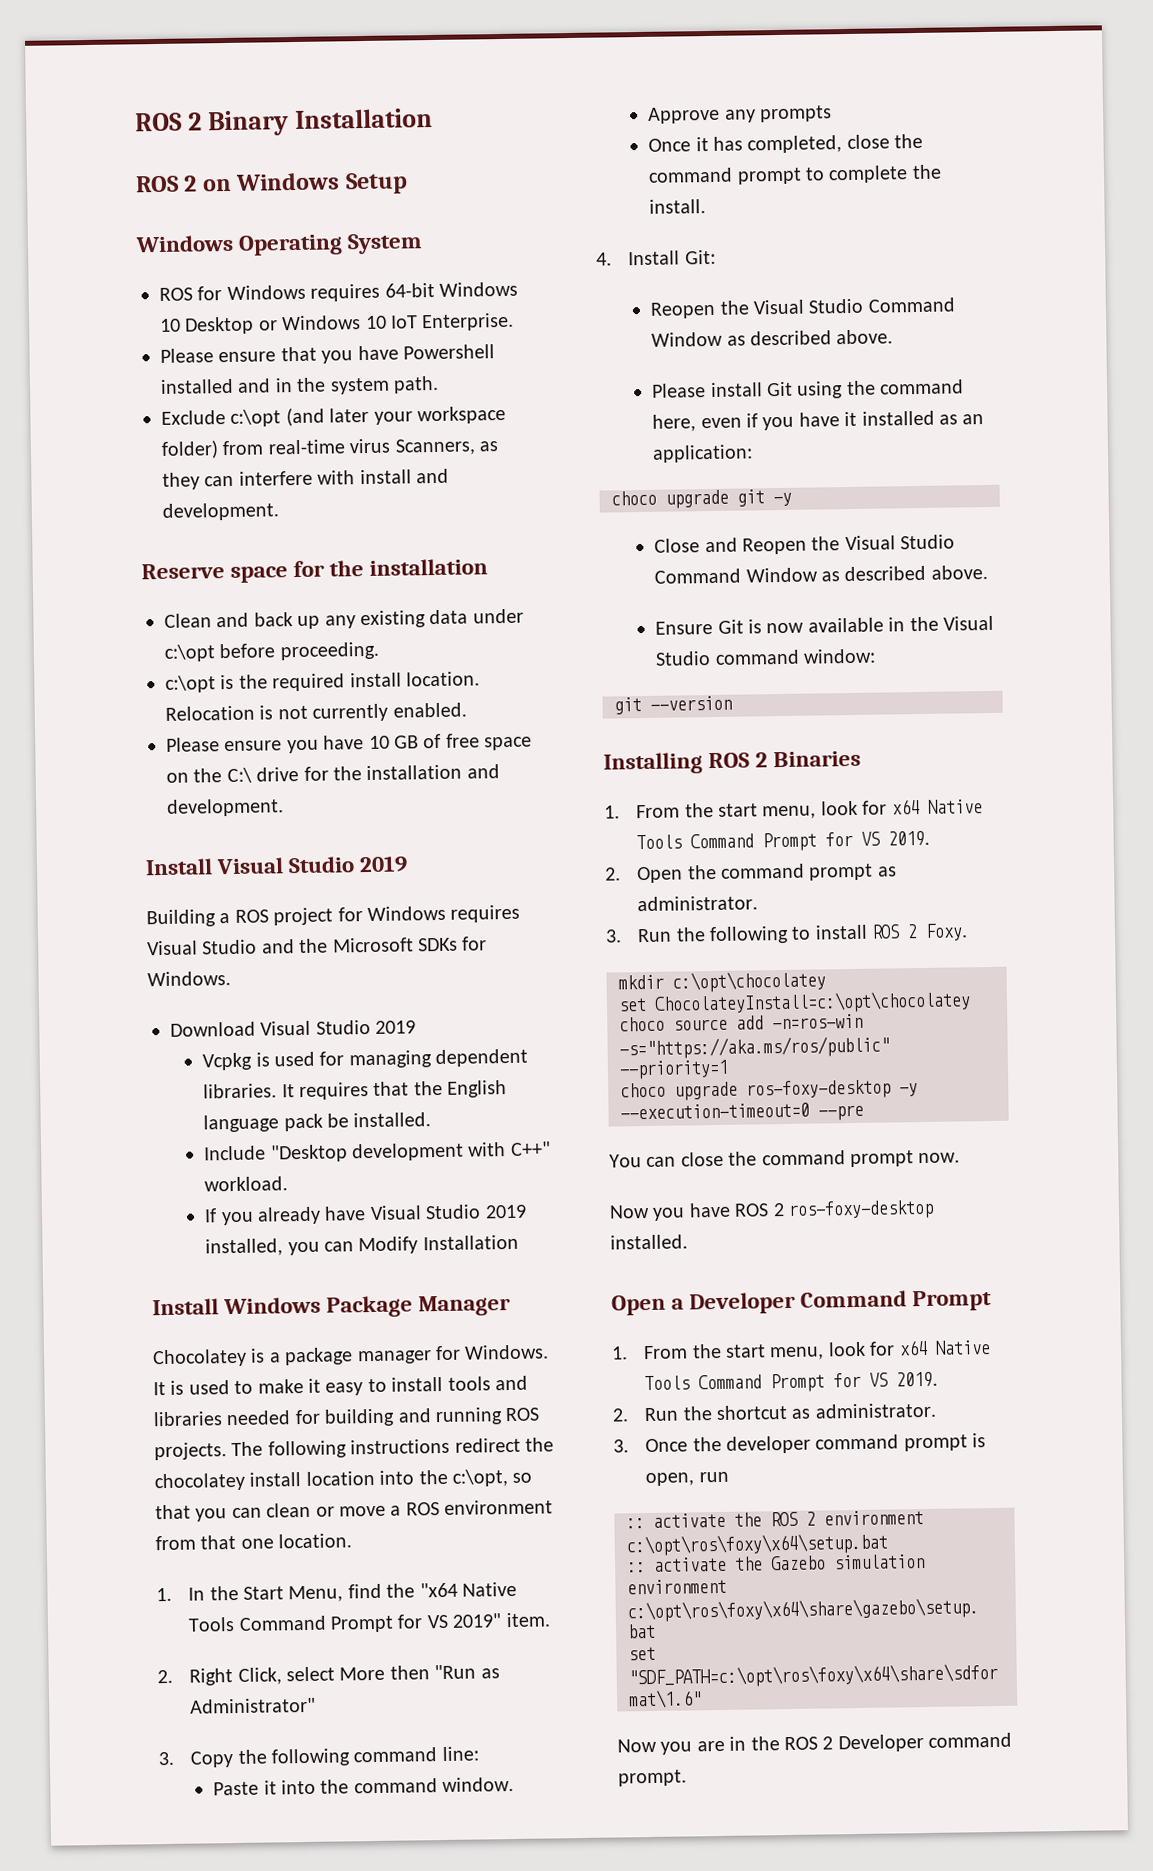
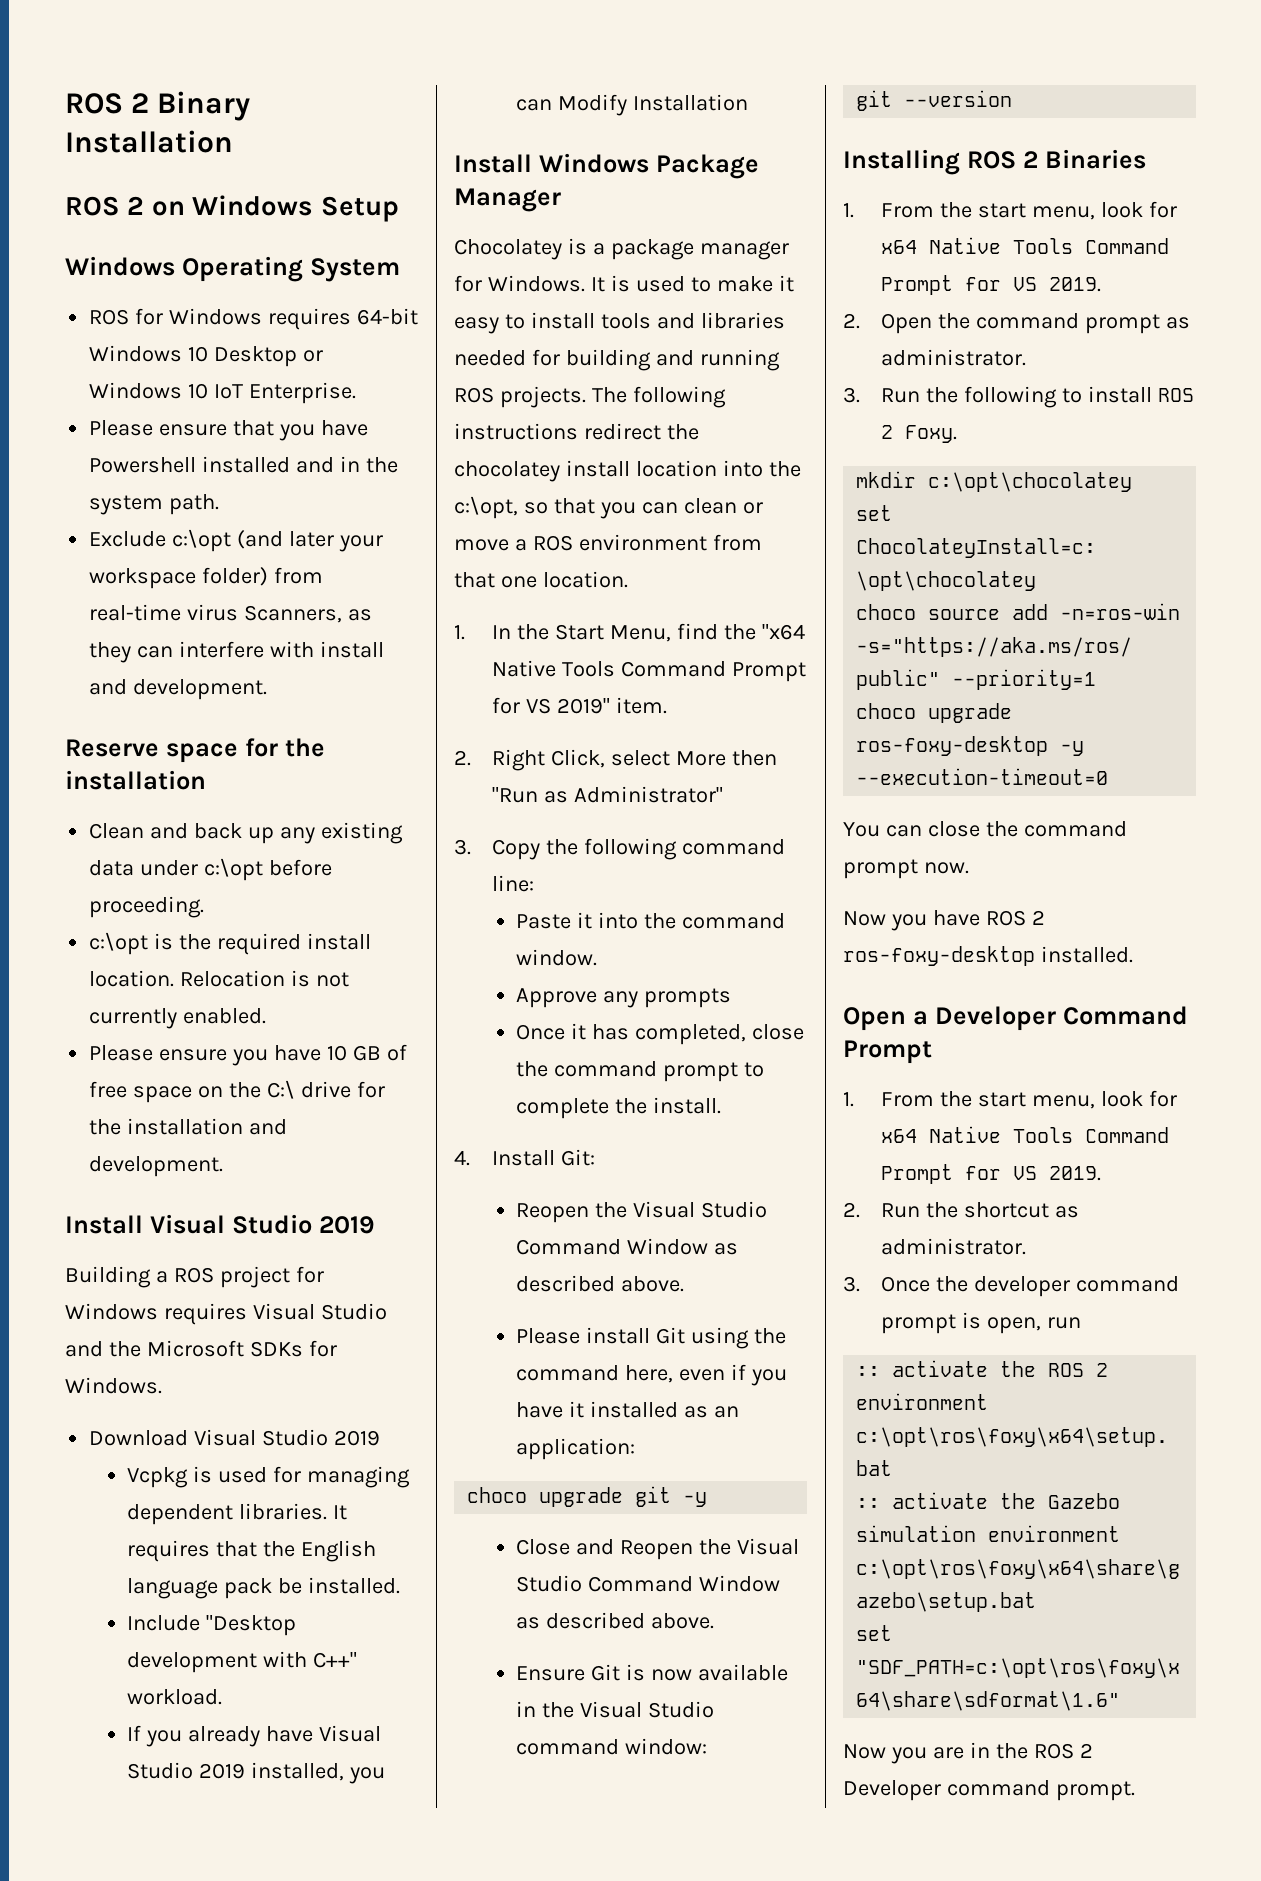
- choco upgrade ros-foxy-desktop -y --execution-timeout=0 --pre
+ choco upgrade ros-foxy-desktop -y --execution-timeout=0

